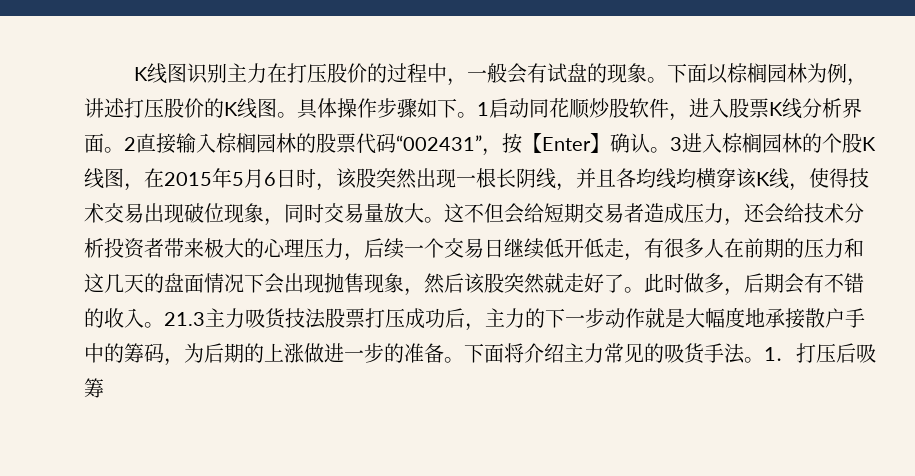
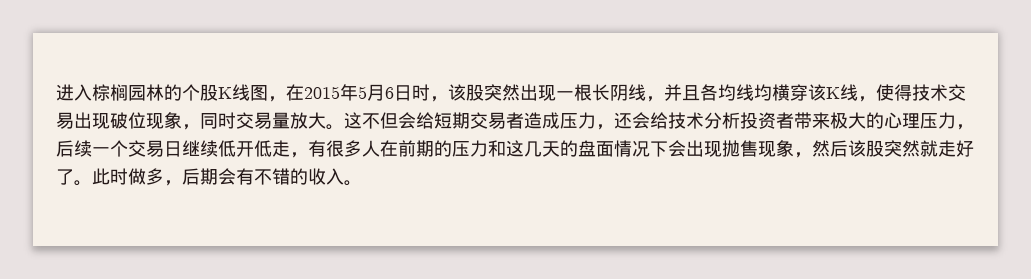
- K线图识别主力在打压股价的过程中，一般会有试盘的现象。下面以棕榈园林为例，讲述打压股价的K线图。具体操作步骤如下。1启动同花顺炒股软件，进入股票K线分析界面。2直接输入棕榈园林的股票代码“002431”，按【Enter】确认。3进入棕榈园林的个股K线图，在2015年5月6日时，该股突然出现一根长阴线，并且各均线均横穿该K线，使得技术交易出现破位现象，同时交易量放大。
+ 进入棕榈园林的个股K线图，在2015年5月6日时，该股突然出现一根长阴线，并且各均线均横穿该K线，使得技术交易出现破位现象，同时交易量放大。
- 21.3主力吸货技法股票打压成功后，主力的下一步动作就是大幅度地承接散户手中的筹码，为后期的上涨做进一步的准备。下面将介绍主力常见的吸货手法。1．打压后吸筹

